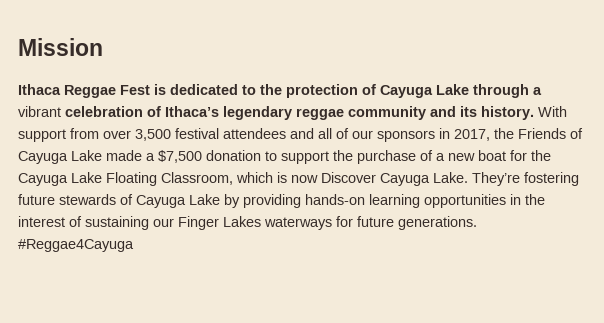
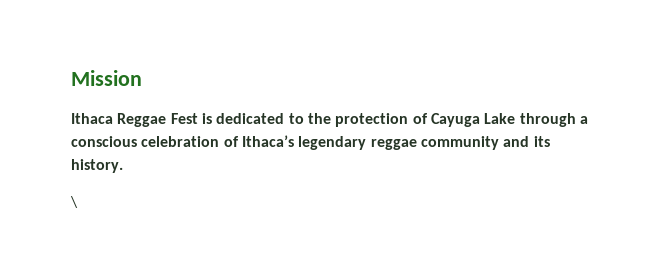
- Ithaca Reggae Fest is dedicated to the protection of Cayuga Lake through a vibrant celebration of Ithaca’s legendary reggae community and its history. With support from over 3,500 festival attendees and all of our sponsors in 2017, the Friends of Cayuga Lake made a $7,500 donation to support the purchase of a new boat for the Cayuga Lake Floating Classroom, which is now Discover Cayuga Lake. They’re fostering future stewards of Cayuga Lake by providing hands-on learning opportunities in the interest of sustaining our Finger Lakes waterways for future generations. #Reggae4Cayuga
+ Ithaca Reggae Fest is dedicated to the protection of Cayuga Lake through a conscious celebration of Ithaca’s legendary reggae community and its history.
+ \

